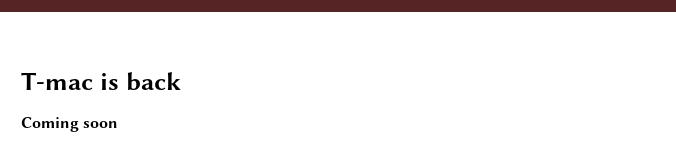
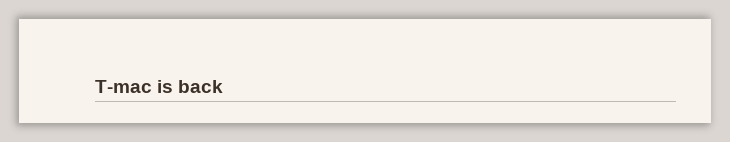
- Coming soon

